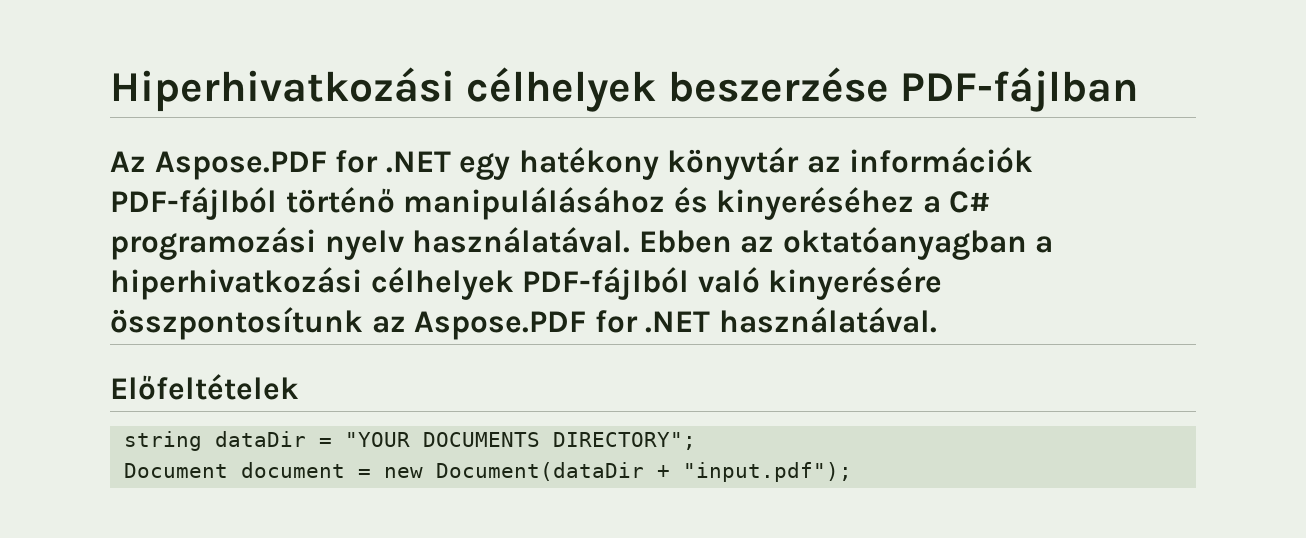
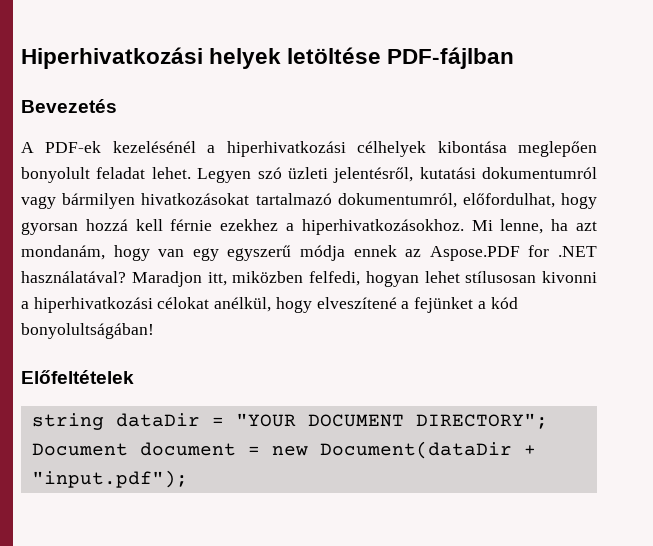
- Hiperhivatkozási célhelyek beszerzése PDF-fájlban
+ Hiperhivatkozási helyek letöltése PDF-fájlban
- Az Aspose.PDF for .NET egy hatékony könyvtár az információk PDF-fájlból történő manipulálásához és kinyeréséhez a C# programozási nyelv használatával. Ebben az oktatóanyagban a hiperhivatkozási célhelyek PDF-fájlból való kinyerésére összpontosítunk az Aspose.PDF for .NET használatával.
+ Bevezetés
+ A PDF-ek kezelésénél a hiperhivatkozási célhelyek kibontása meglepően bonyolult feladat lehet. Legyen szó üzleti jelentésről, kutatási dokumentumról vagy bármilyen hivatkozásokat tartalmazó dokumentumról, előfordulhat, hogy gyorsan hozzá kell férnie ezekhez a hiperhivatkozásokhoz. Mi lenne, ha azt mondanám, hogy van egy egyszerű módja ennek az Aspose.PDF for .NET használatával? Maradjon itt, miközben felfedi, hogyan lehet stílusosan kivonni a hiperhivatkozási célokat anélkül, hogy elveszítené a fejünket a kód bonyolultságában!
- string dataDir = "YOUR DOCUMENTS DIRECTORY";
+ string dataDir = "YOUR DOCUMENT DIRECTORY";

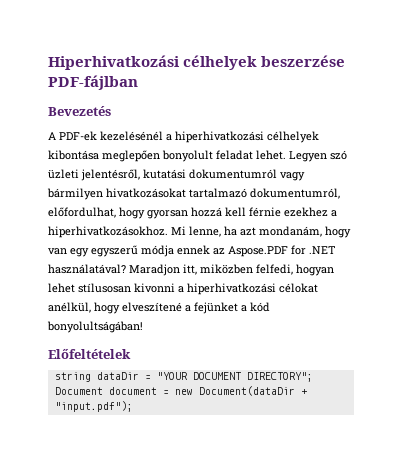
- Hiperhivatkozási helyek letöltése PDF-fájlban
+ Hiperhivatkozási célhelyek beszerzése PDF-fájlban

